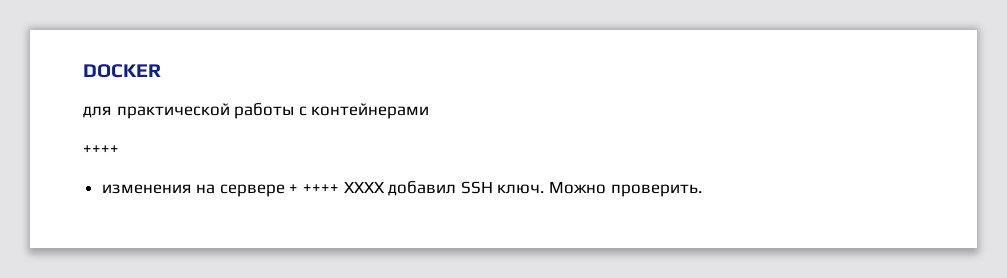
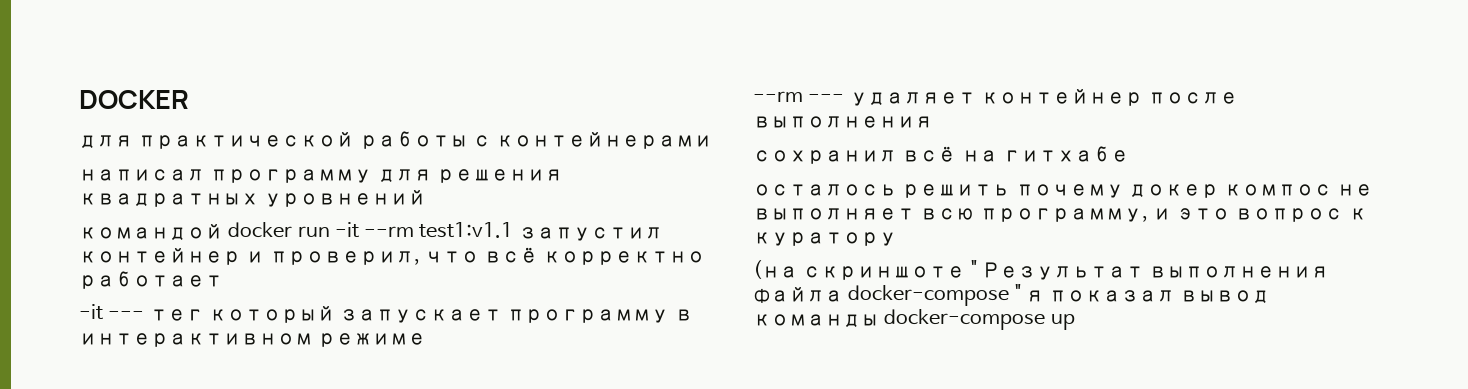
  для практической работы с контейнерами
- ++++
- изменения на сервере + ++++ XXXX добавил SSH ключ. Можно проверить.
+ написал программу для решения квадратных уровнений
+ командой docker run -it --rm test1:v1.1 запустил контейнер и проверил, что всё корректно работает
+ -it --- тег который запускает программу в интерактивном режиме
+ --rm --- удаляет контейнер после выполнения
+ сохранил всё на гитхабе
+ осталось решить почему докер компос не выполняет всю программу, и это вопрос к куратору
+ (на скриншоте " Результат выполнения файла docker-compose " я показал вывод команды docker-compose up

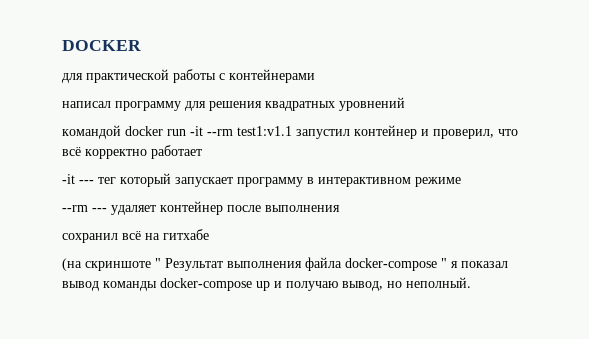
- осталось решить почему докер компос не выполняет всю программу, и это вопрос к куратору
- (на скриншоте " Результат выполнения файла docker-compose " я показал вывод команды docker-compose up
+ (на скриншоте " Результат выполнения файла docker-compose " я показал вывод команды docker-compose up и получаю вывод, но неполный.

